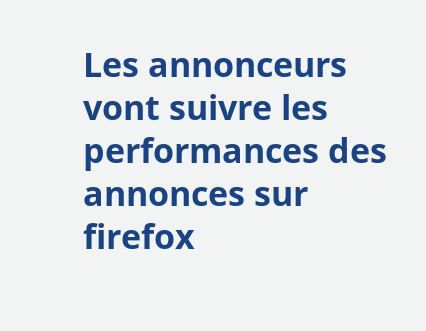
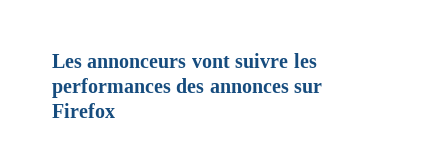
- Les annonceurs vont suivre les performances des annonces sur firefox
+ Les annonceurs vont suivre les performances des annonces sur Firefox

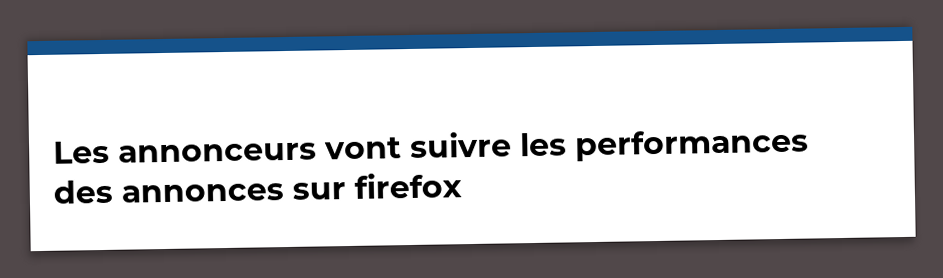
- Les annonceurs vont suivre les performances des annonces sur Firefox
+ Les annonceurs vont suivre les performances des annonces sur firefox

